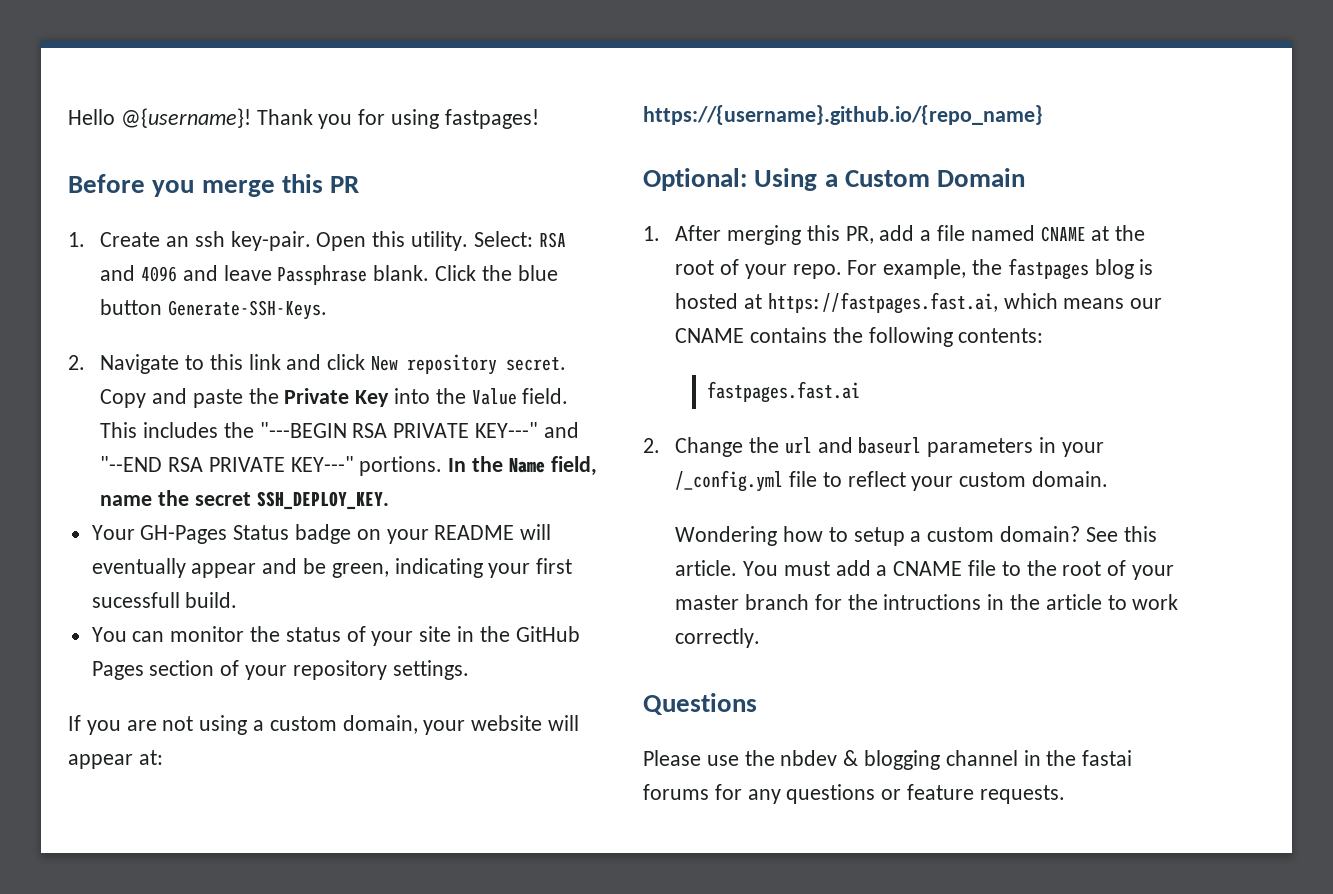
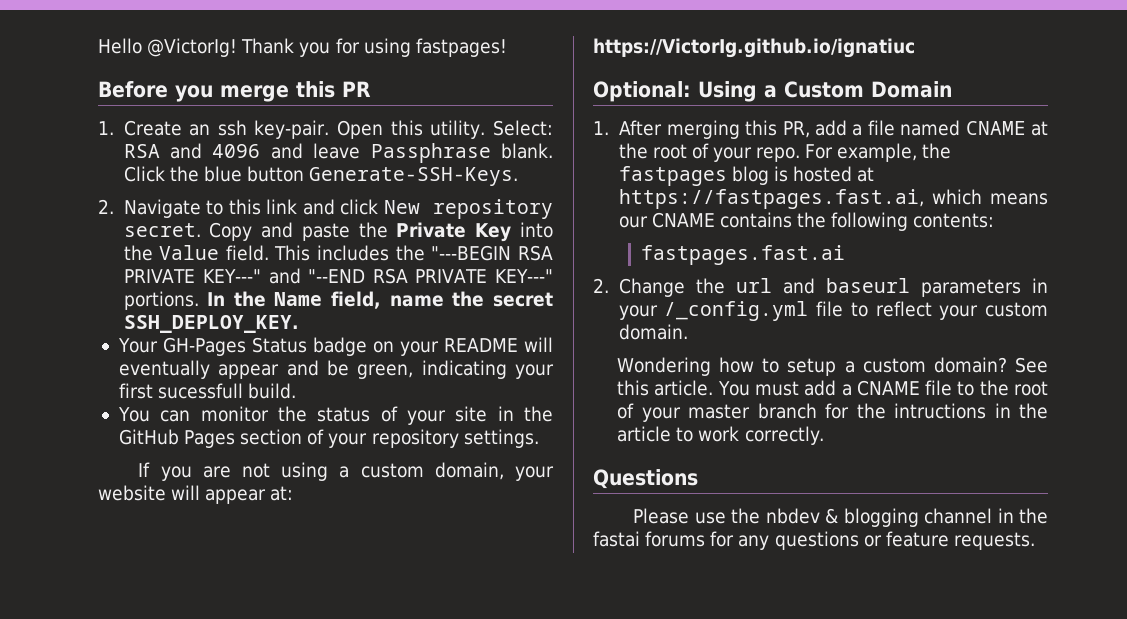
- Hello @{username}!
+ Hello @VictorIg!
- https://{username}.github.io/{repo_name}
+ https://VictorIg.github.io/ignatiuc

